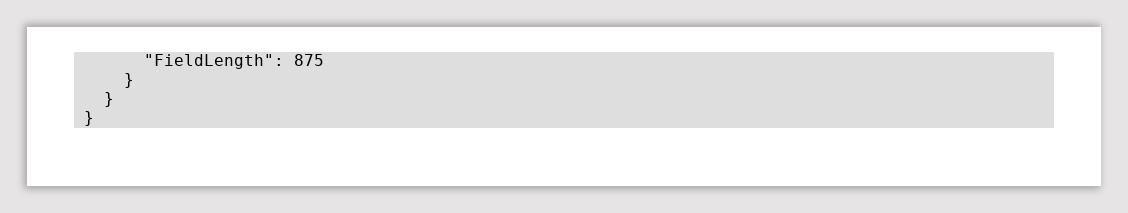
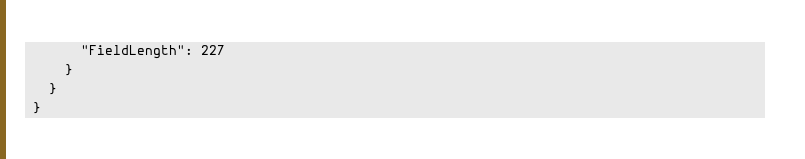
- "FieldLength": 875
+ "FieldLength": 227

